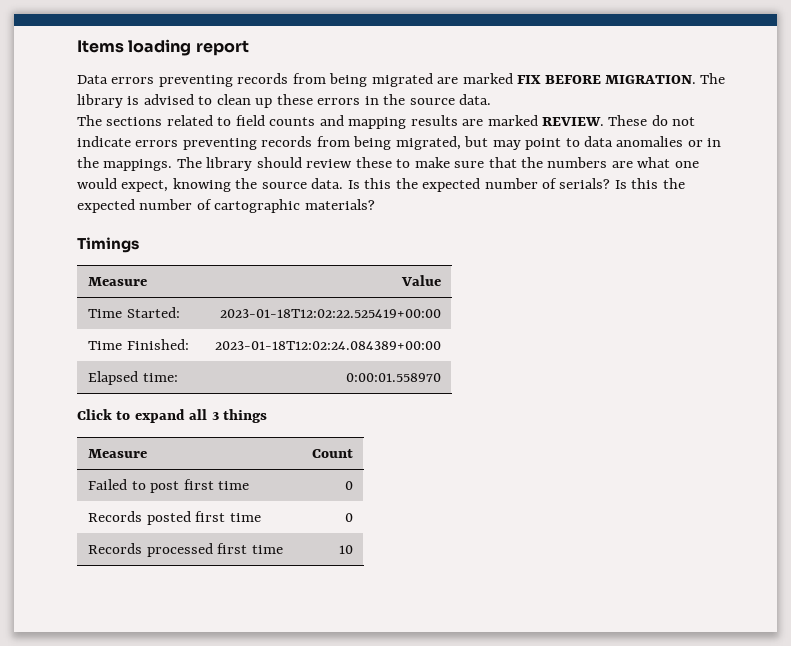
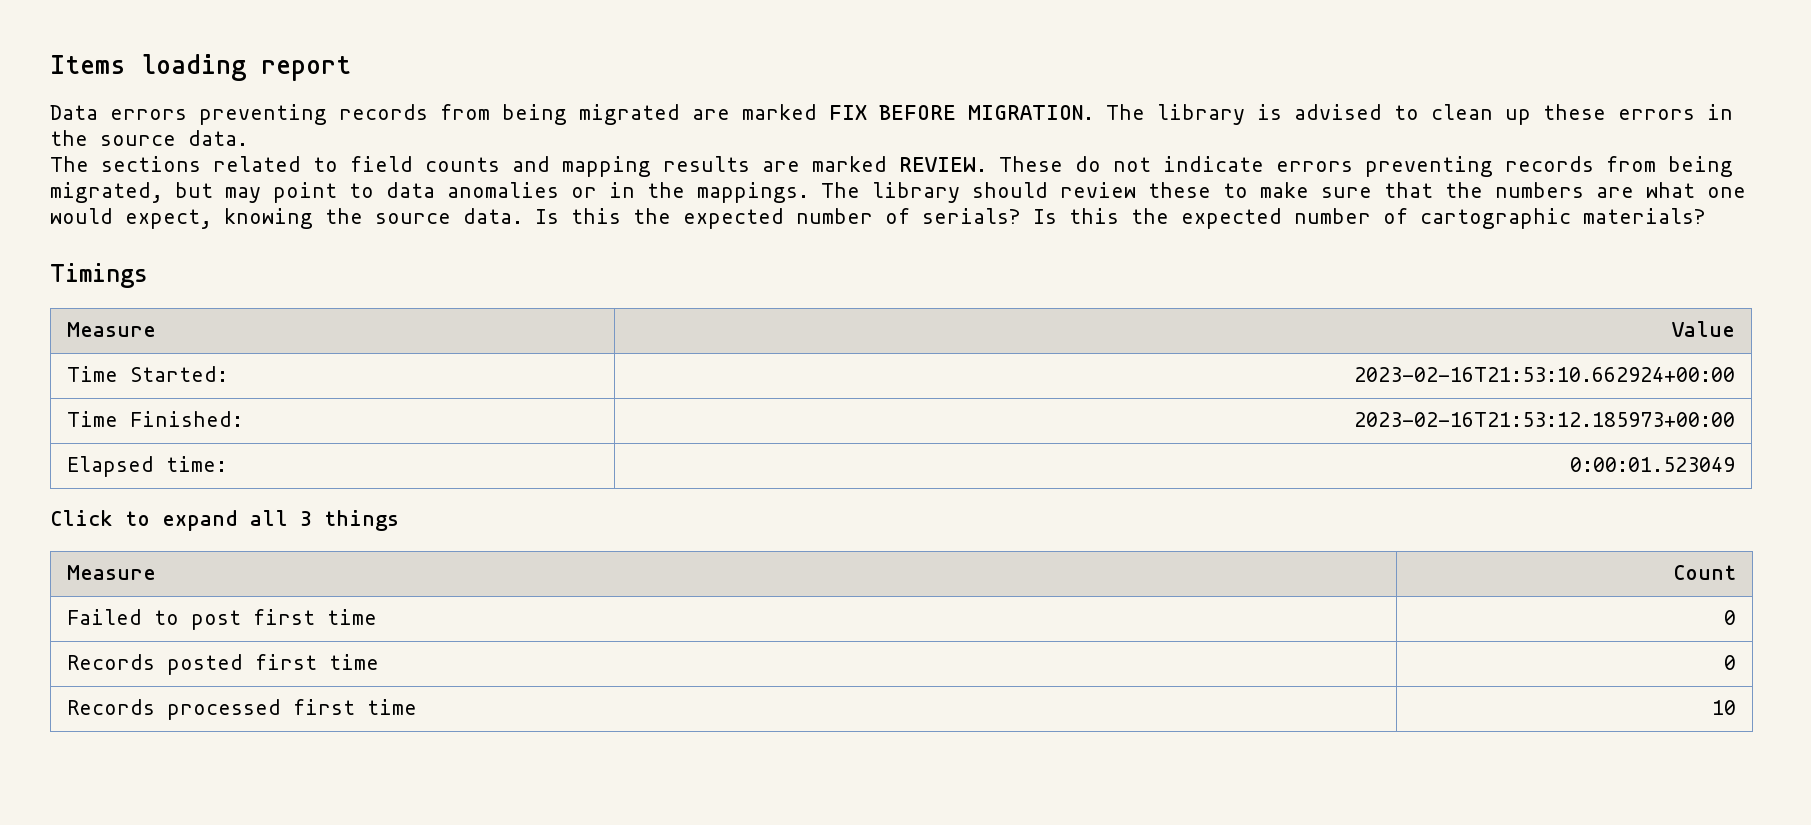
- Time Started: | 2023-01-18T12:02:22.525419+00:00
+ Time Started: | 2023-02-16T21:53:10.662924+00:00
- Time Finished: | 2023-01-18T12:02:24.084389+00:00
+ Time Finished: | 2023-02-16T21:53:12.185973+00:00
- Elapsed time: | 0:00:01.558970
+ Elapsed time: | 0:00:01.523049

